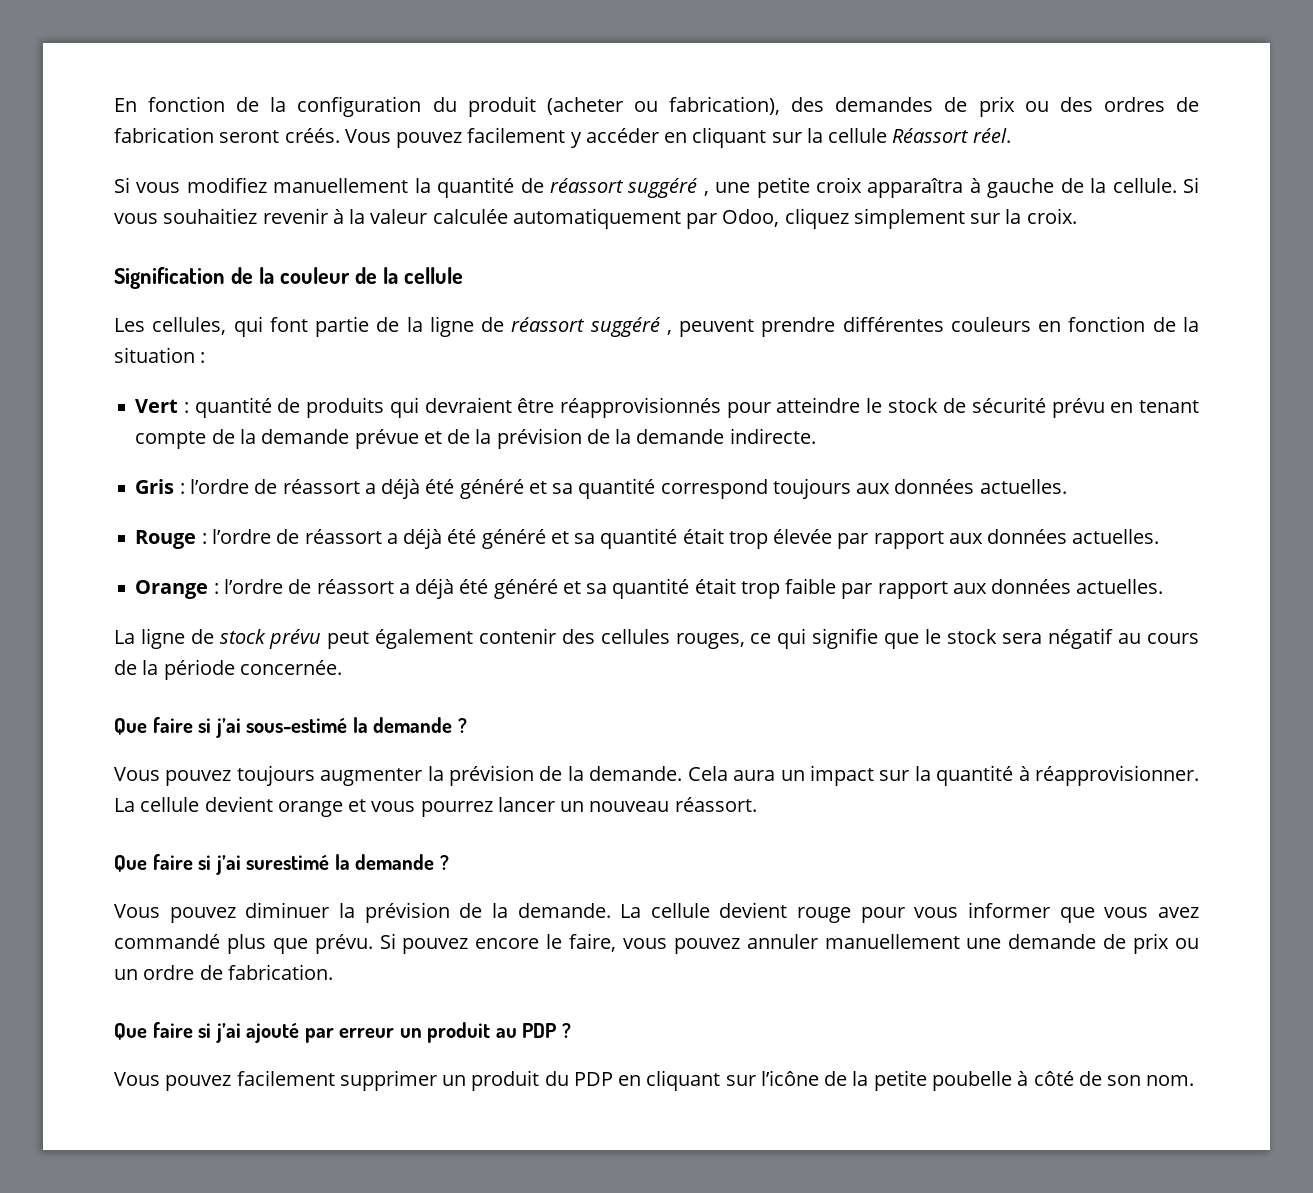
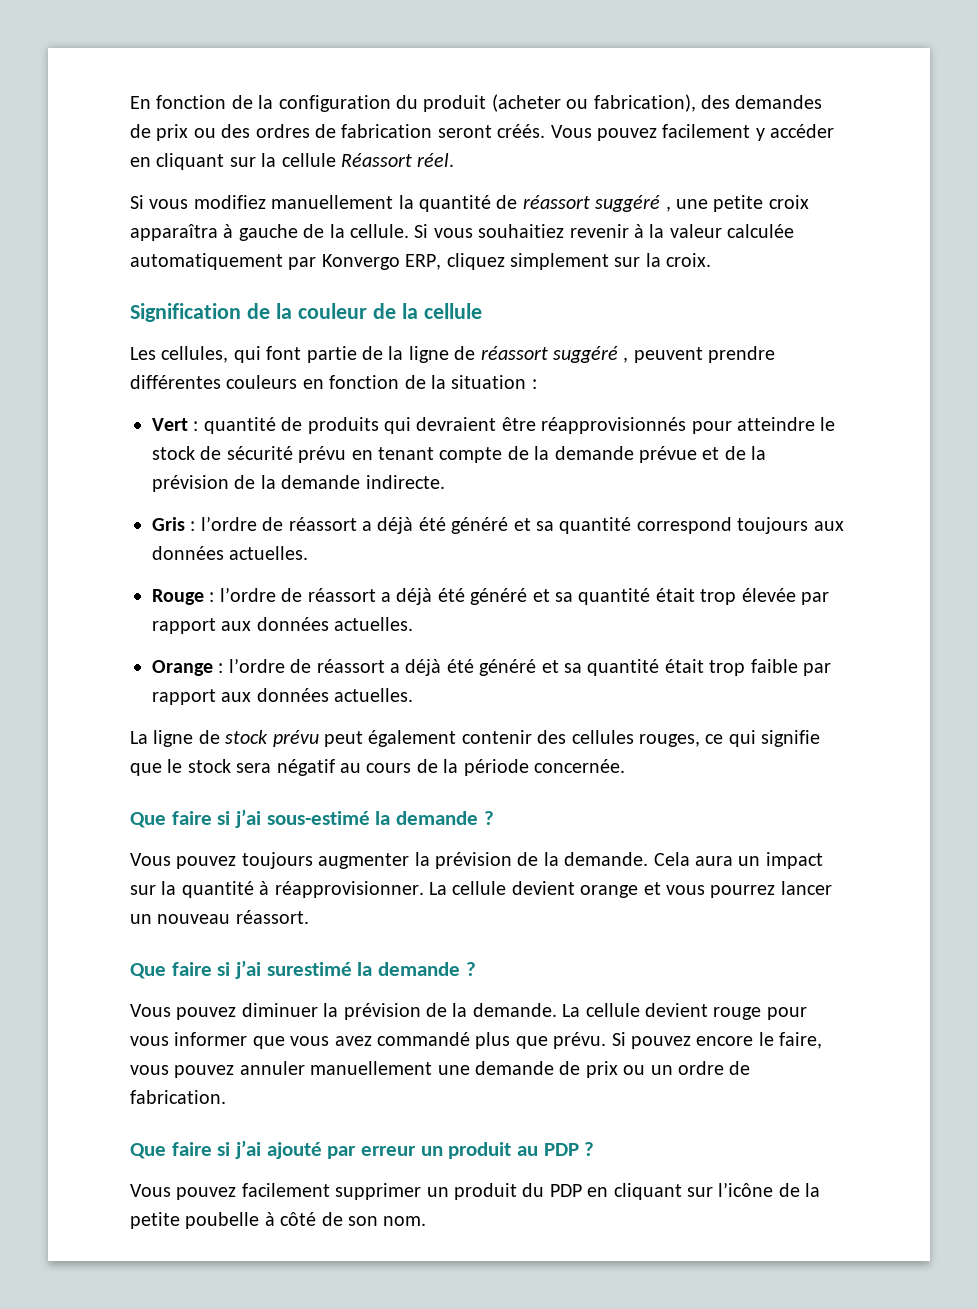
- Si vous souhaitiez revenir à la valeur calculée automatiquement par Odoo, cliquez simplement sur la croix.
+ Si vous souhaitiez revenir à la valeur calculée automatiquement par Konvergo ERP, cliquez simplement sur la croix.

